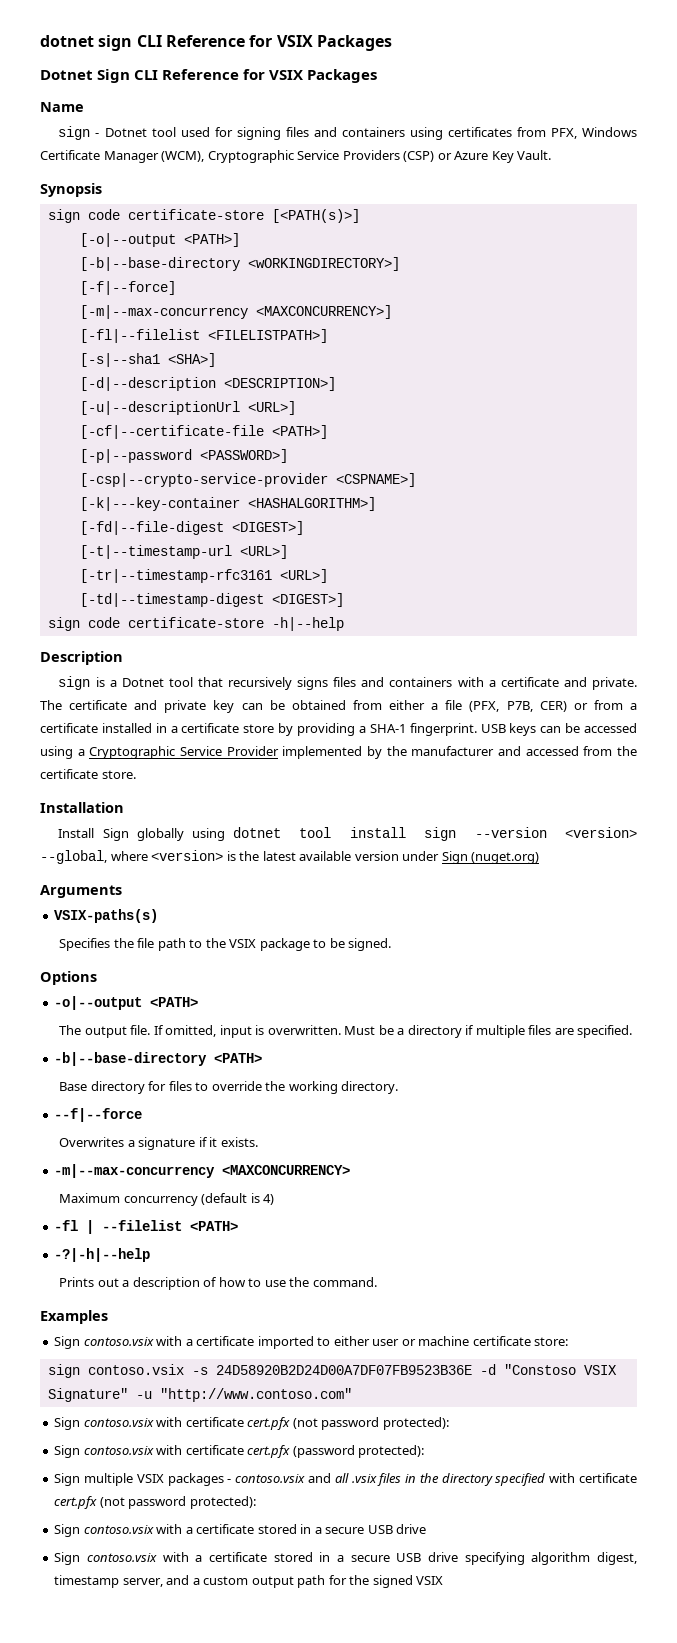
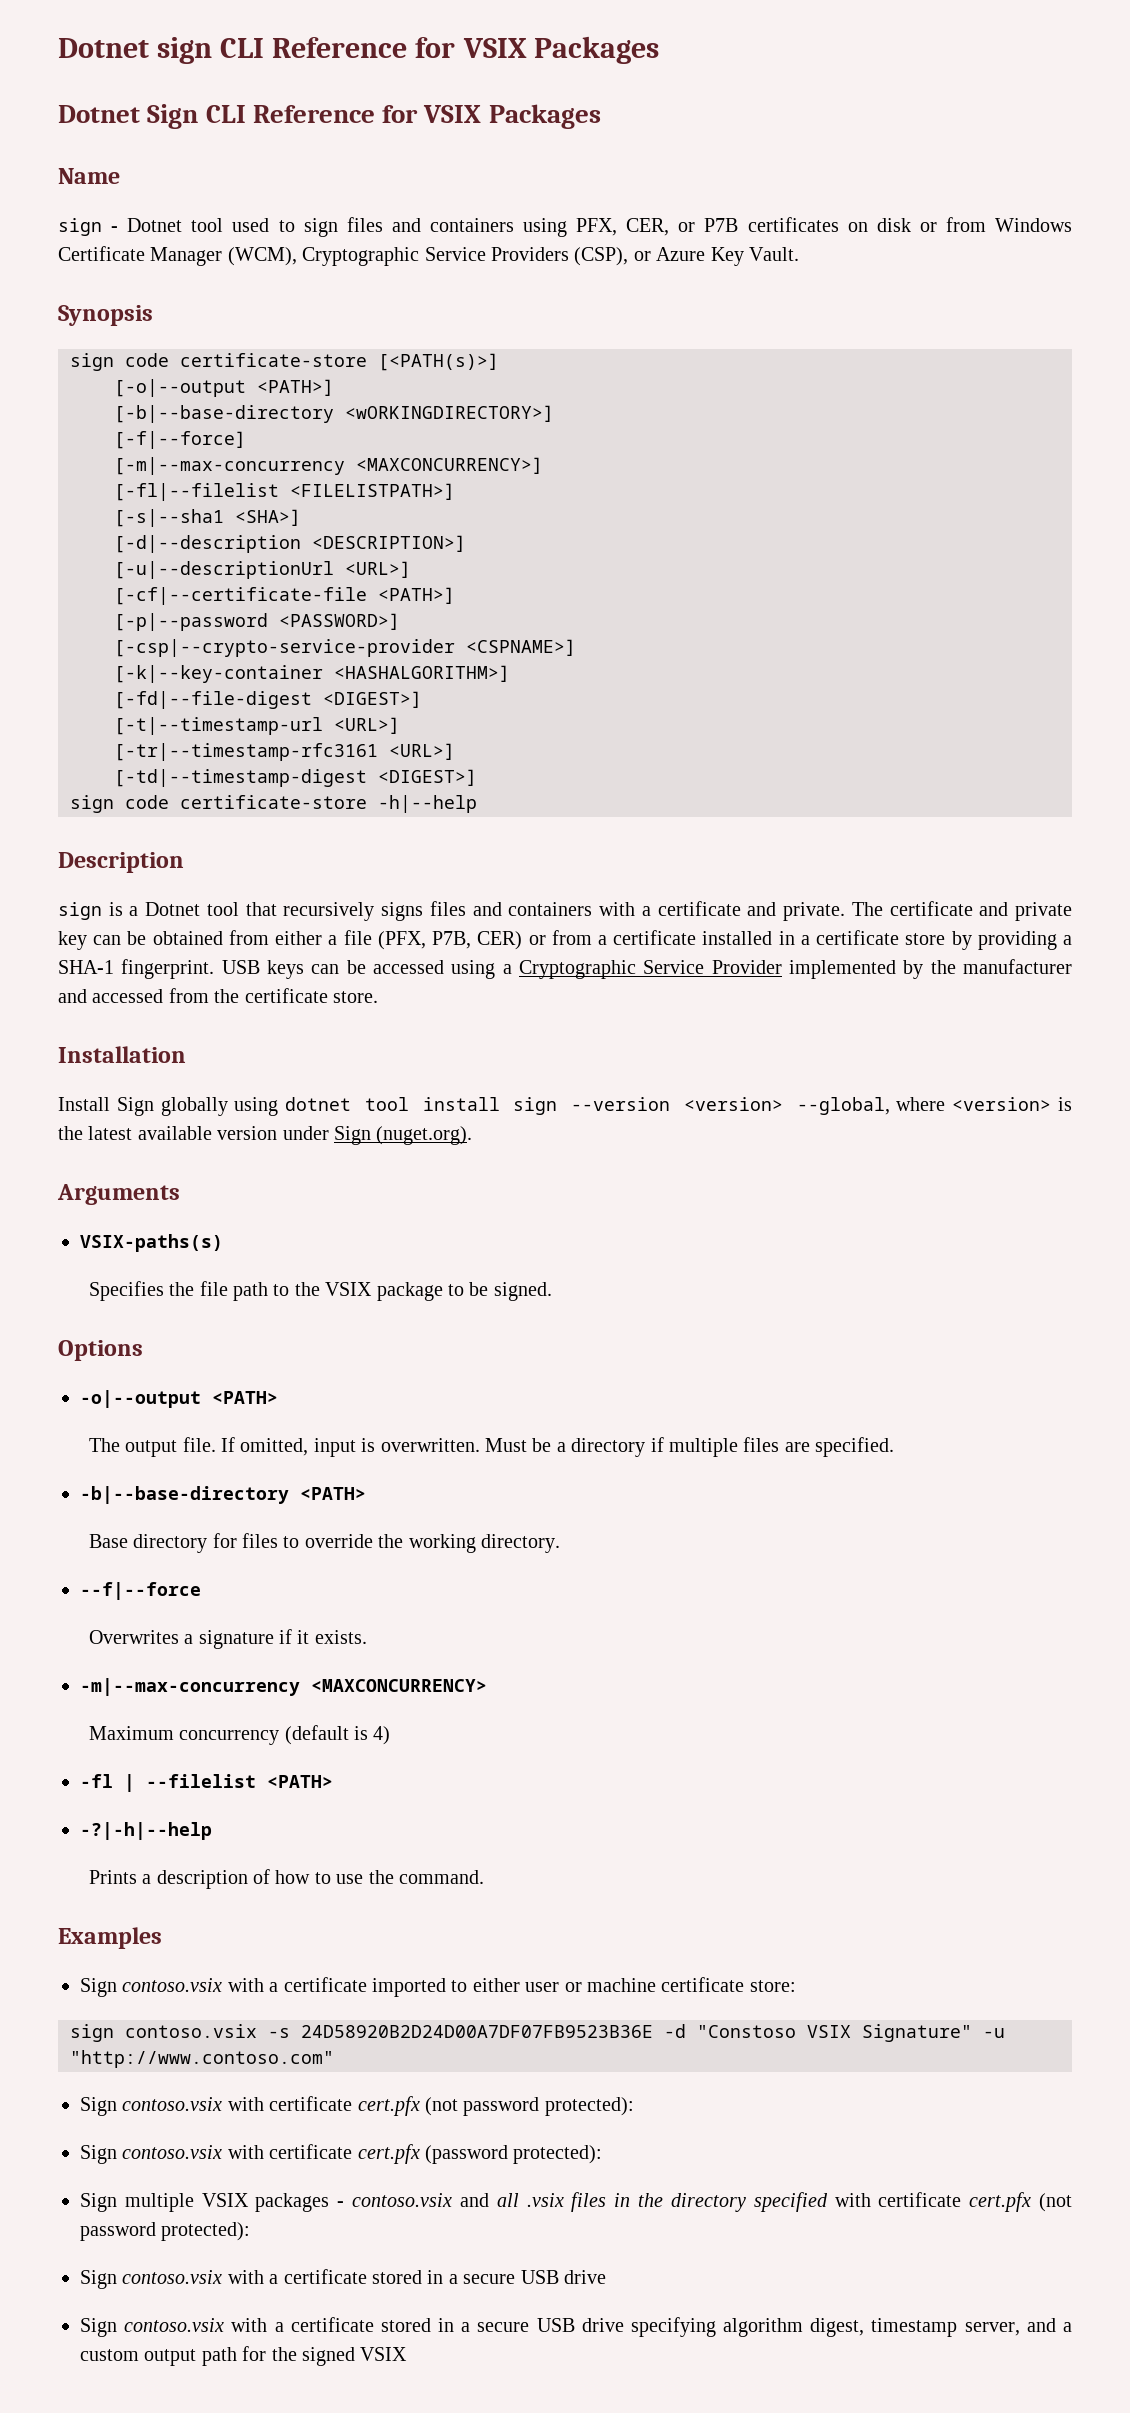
- dotnet sign CLI Reference for VSIX Packages
+ Dotnet sign CLI Reference for VSIX Packages
- sign - Dotnet tool used for signing files and containers using certificates from PFX, Windows Certificate Manager (WCM), Cryptographic Service Providers (CSP) or Azure Key Vault.
+ sign - Dotnet tool used to sign files and containers using PFX, CER, or P7B certificates on disk or from Windows Certificate Manager (WCM), Cryptographic Service Providers (CSP), or Azure Key Vault.
- [-k|---key-container <HASHALGORITHM>]
+ [-k|--key-container <HASHALGORITHM>]
- Install Sign globally using dotnet tool install sign --version <version> --global, where <version> is the latest available version under Sign (nuget.org)
+ Install Sign globally using dotnet tool install sign --version <version> --global, where <version> is the latest available version under Sign (nuget.org).
- Prints out a description of how to use the command.
+ Prints a description of how to use the command.

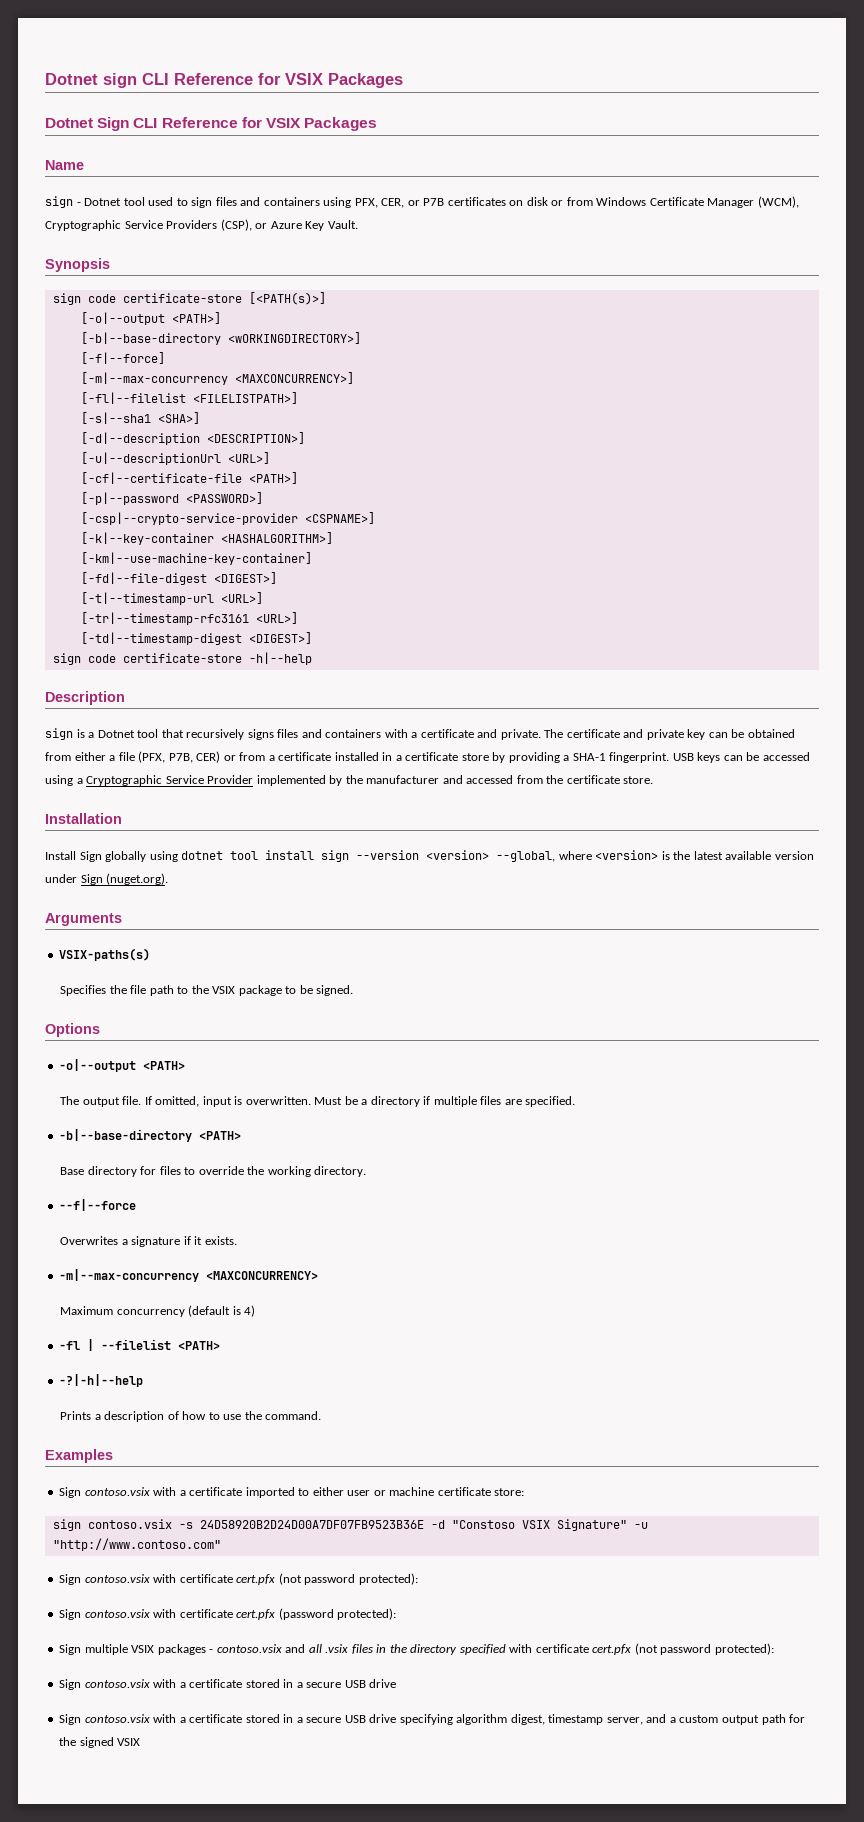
+ [-km|--use-machine-key-container]

